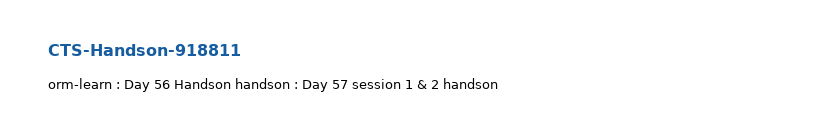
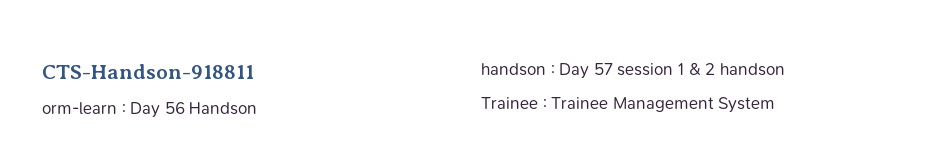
- orm-learn : Day 56 Handson handson : Day 57 session 1 & 2 handson
+ orm-learn : Day 56 Handson
+ handson : Day 57 session 1 & 2 handson
+ Trainee : Trainee Management System

